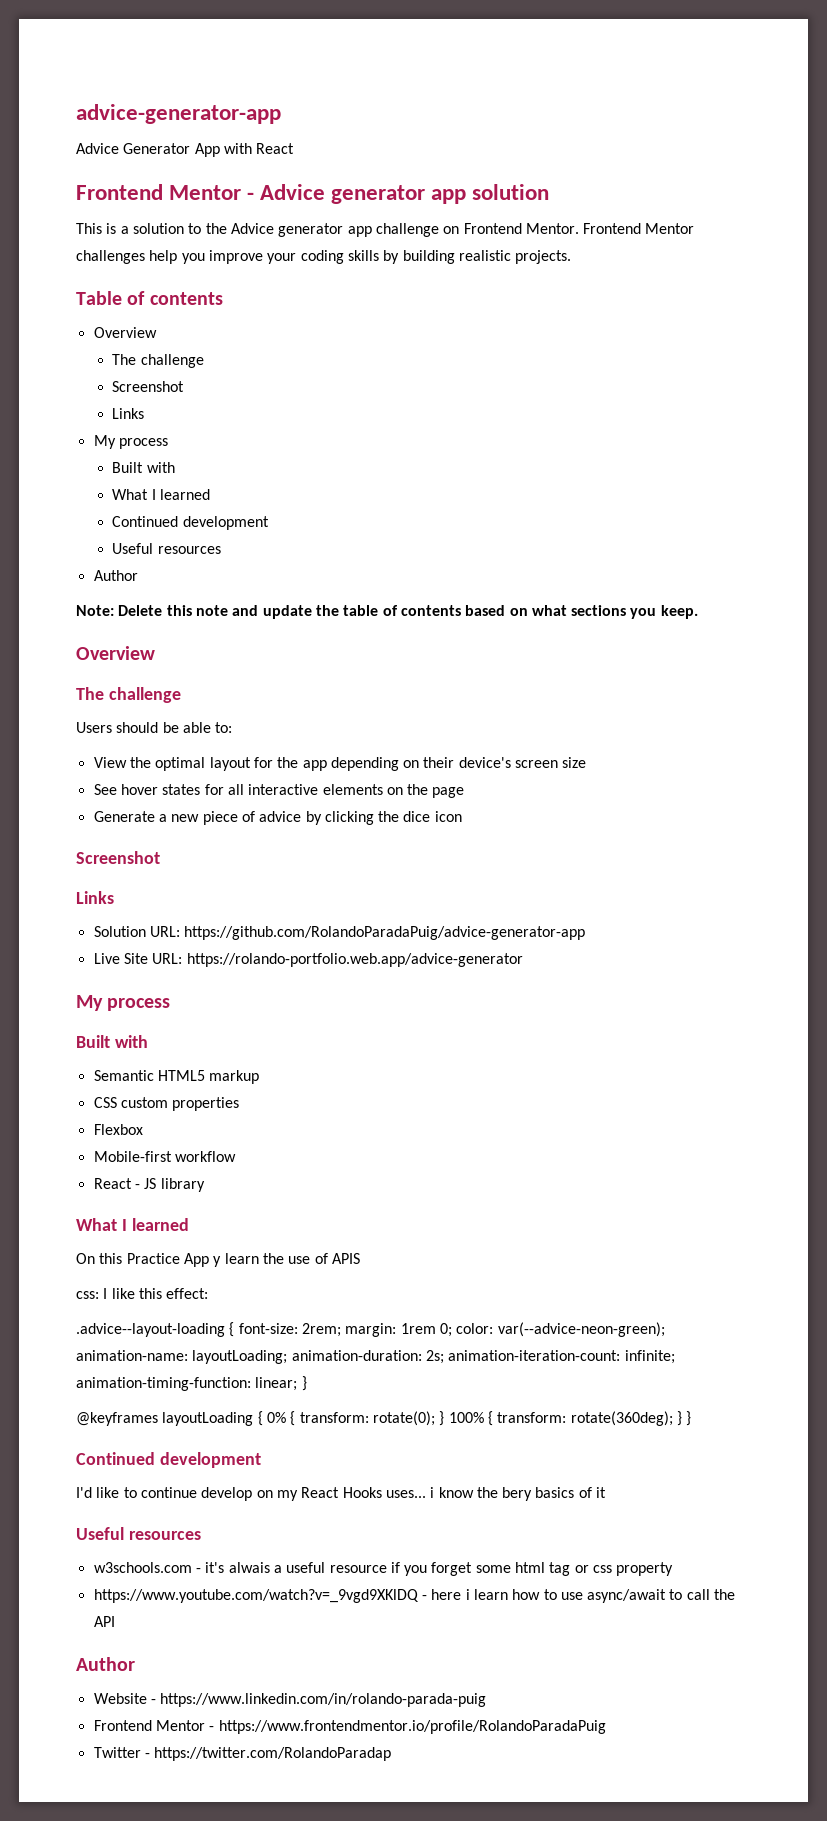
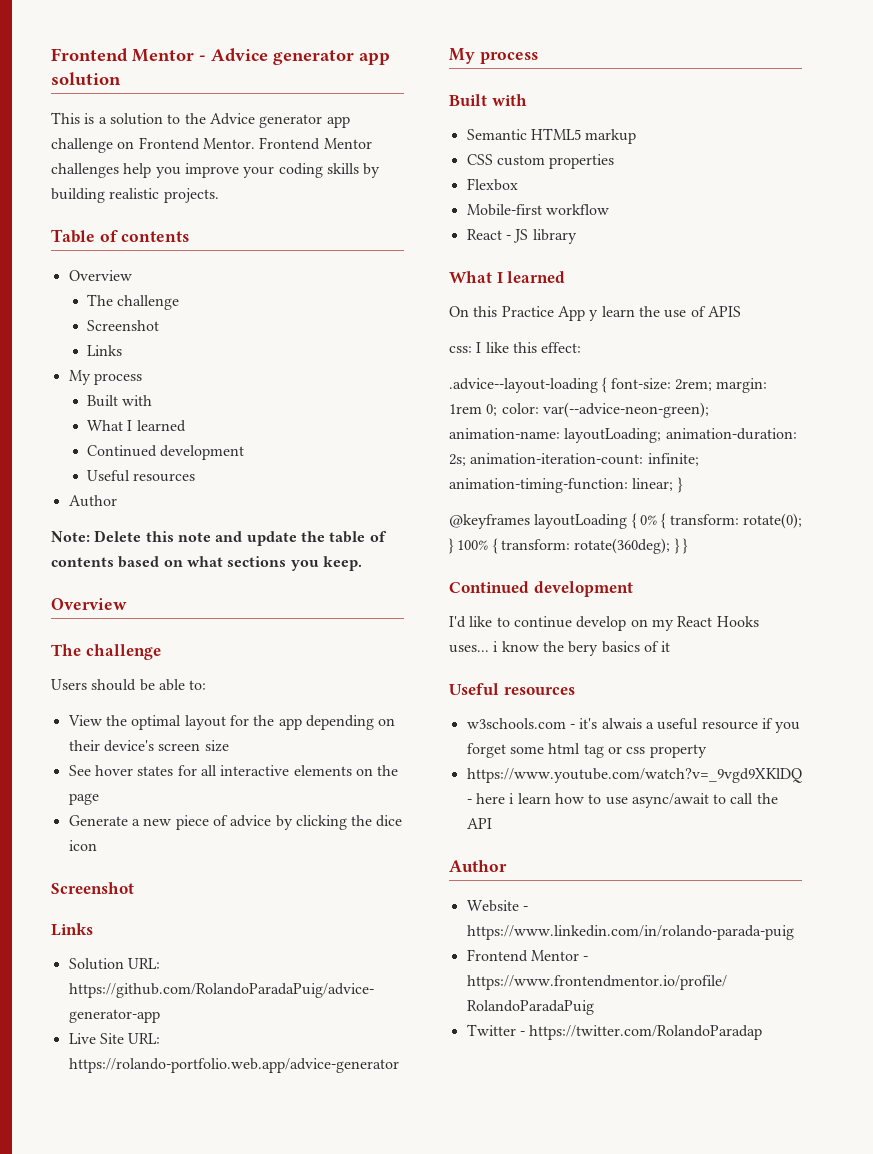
- advice-generator-app
- Advice Generator App with React

